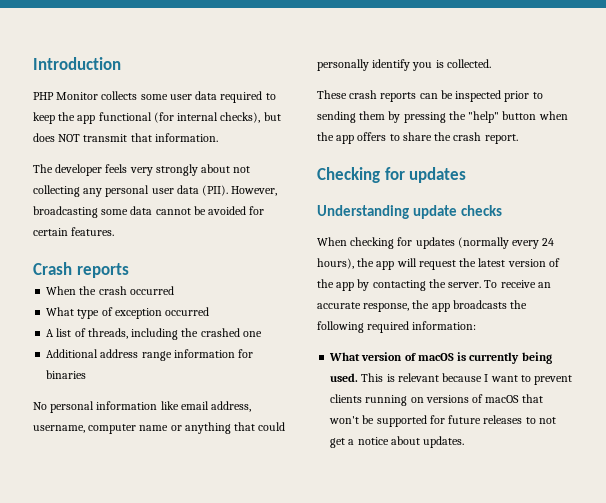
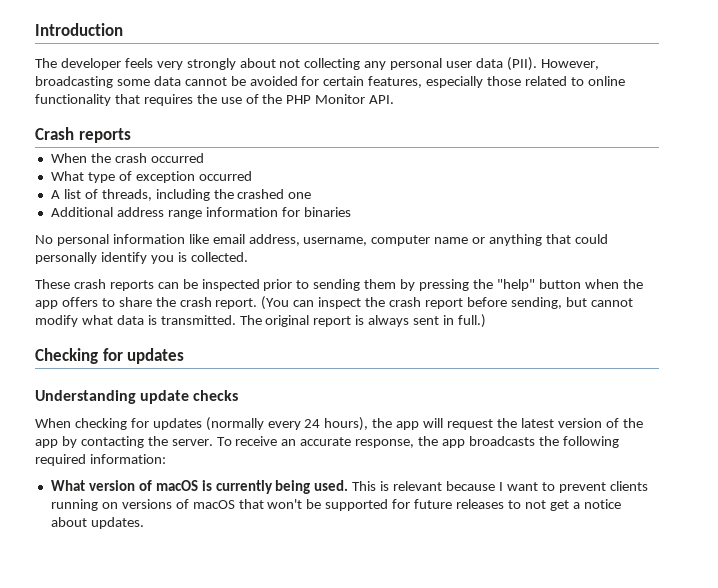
- PHP Monitor collects some user data required to keep the app functional (for internal checks), but does NOT transmit that information.
- However, broadcasting some data cannot be avoided for certain features.
+ However, broadcasting some data cannot be avoided for certain features, especially those related to online functionality that requires the use of the PHP Monitor API.
+ (You can inspect the crash report before sending, but cannot modify what data is transmitted. The original report is always sent in full.)

